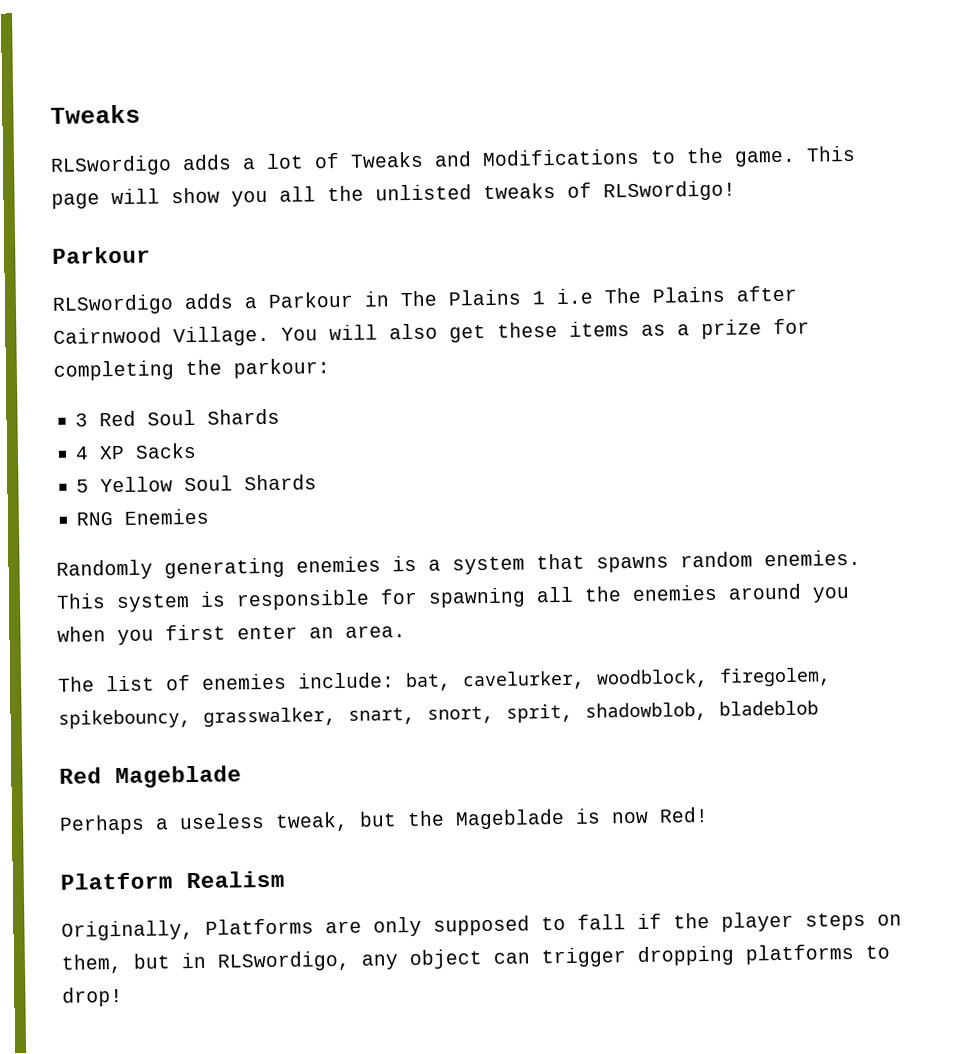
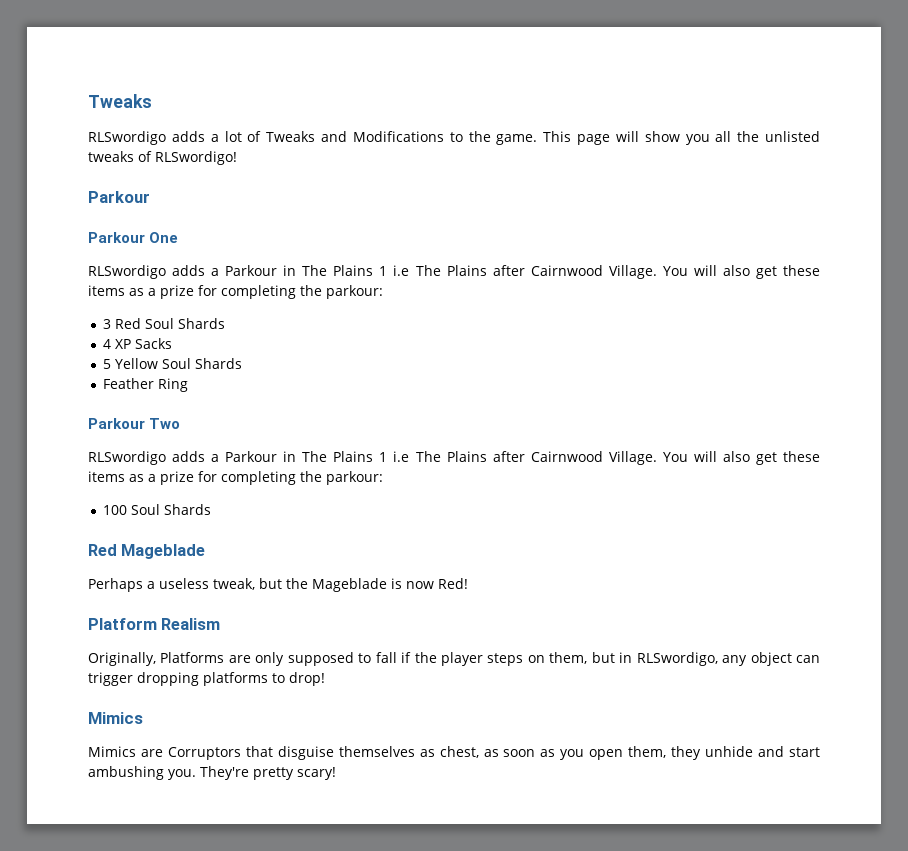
+ Parkour One
- RNG Enemies
- Randomly generating enemies is a system that spawns random enemies. This system is responsible for spawning all the enemies around you when you first enter an area.
- The list of enemies include: bat, cavelurker, woodblock, firegolem, spikebouncy, grasswalker, snart, snort, sprit, shadowblob, bladeblob
+ Feather Ring
+ Parkour Two
+ RLSwordigo adds a Parkour in The Plains 1 i.e The Plains after Cairnwood Village. You will also get these items as a prize for completing the parkour:
+ 100 Soul Shards
  Originally, Platforms are only supposed to fall if the player steps on them, but in RLSwordigo, any object can trigger dropping platforms to drop!
+ Mimics
+ Mimics are Corruptors that disguise themselves as chest, as soon as you open them, they unhide and start ambushing you. They're pretty scary!

